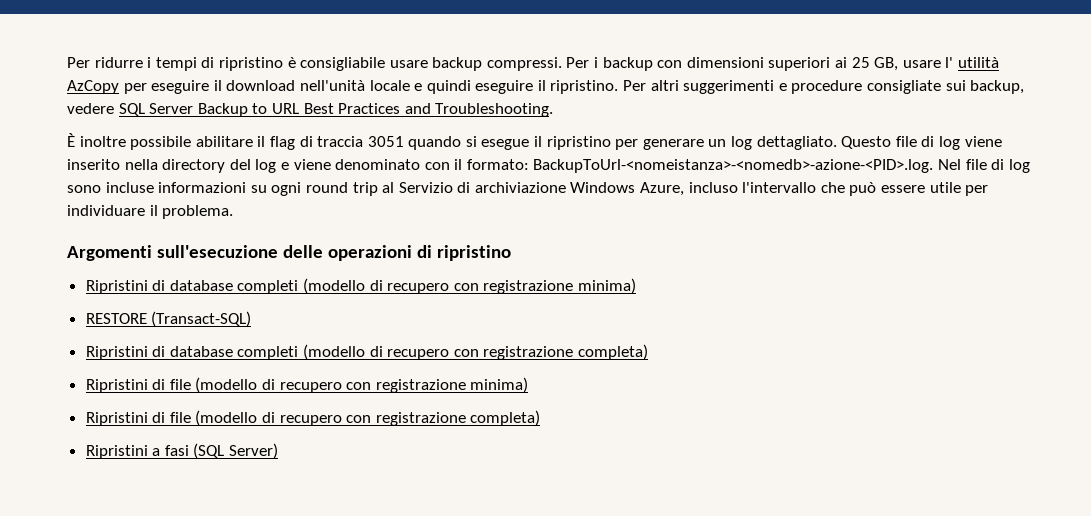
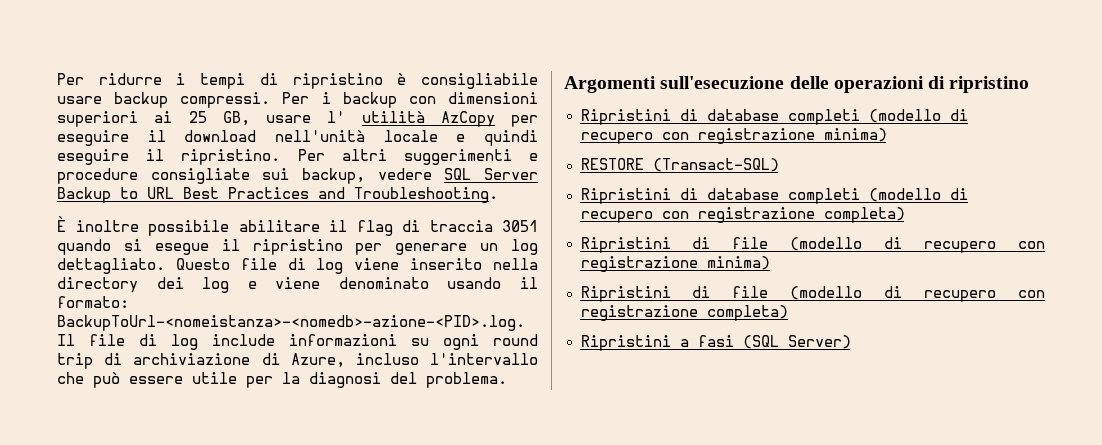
- Questo file di log viene inserito nella directory del log e viene denominato con il formato: BackupToUrl-<nomeistanza>-<nomedb>-azione-<PID>.log. Nel file di log sono incluse informazioni su ogni round trip al Servizio di archiviazione Windows Azure, incluso l'intervallo che può essere utile per individuare il problema.
+ Questo file di log viene inserito nella directory dei log e viene denominato usando il formato: BackupToUrl-<nomeistanza>-<nomedb>-azione-<PID>.log. Il file di log include informazioni su ogni round trip di archiviazione di Azure, incluso l'intervallo che può essere utile per la diagnosi del problema.

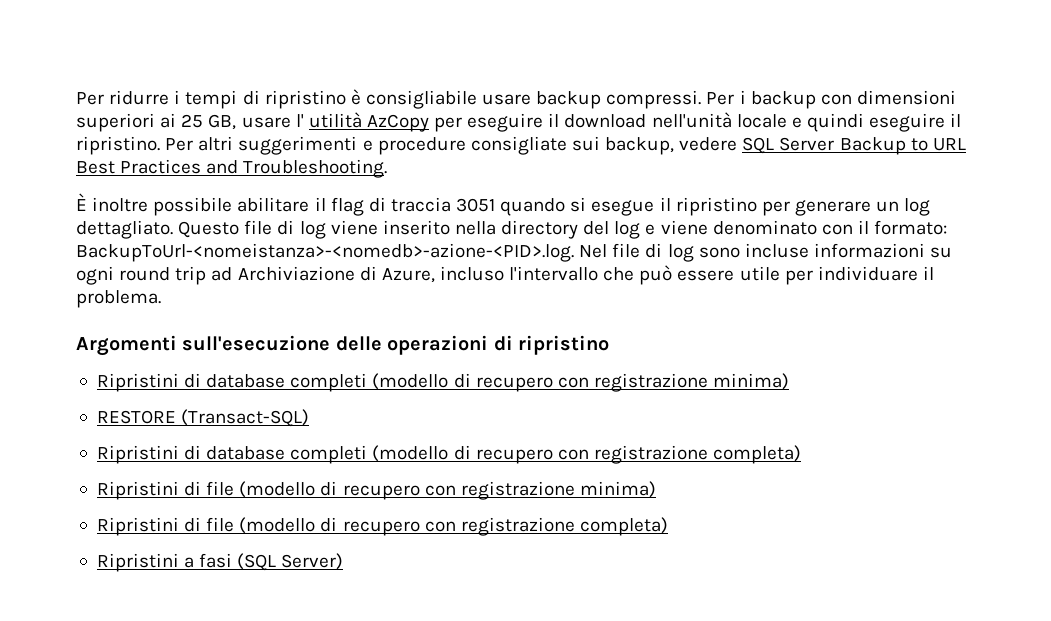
- Questo file di log viene inserito nella directory dei log e viene denominato usando il formato: BackupToUrl-<nomeistanza>-<nomedb>-azione-<PID>.log. Il file di log include informazioni su ogni round trip di archiviazione di Azure, incluso l'intervallo che può essere utile per la diagnosi del problema.
+ Questo file di log viene inserito nella directory del log e viene denominato con il formato: BackupToUrl-<nomeistanza>-<nomedb>-azione-<PID>.log. Nel file di log sono incluse informazioni su ogni round trip ad Archiviazione di Azure, incluso l'intervallo che può essere utile per individuare il problema.

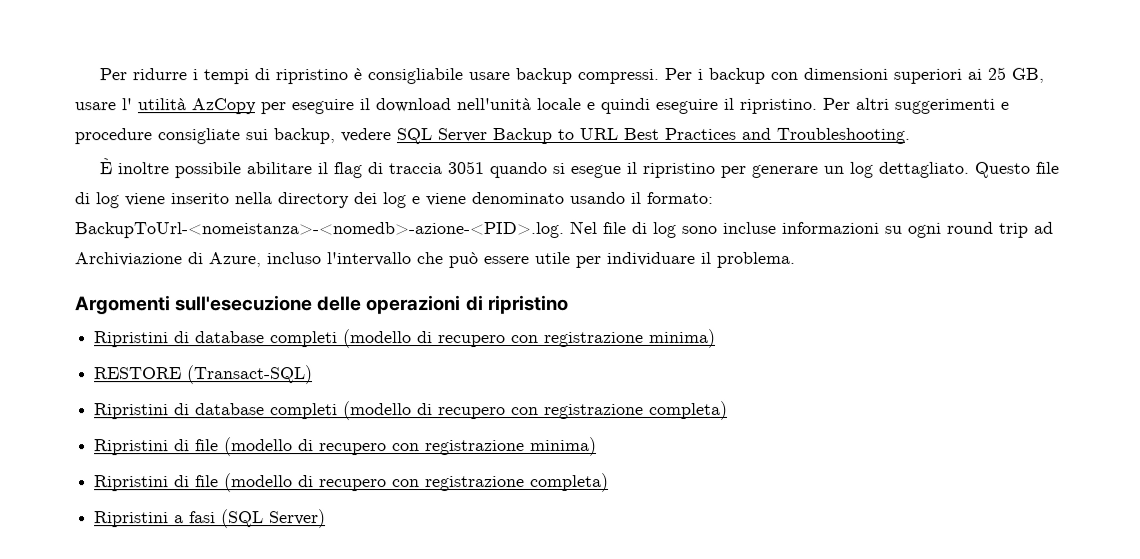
- Questo file di log viene inserito nella directory del log e viene denominato con il formato: BackupToUrl-<nomeistanza>-<nomedb>-azione-<PID>.log. Nel file di log sono incluse informazioni su ogni round trip ad Archiviazione di Azure, incluso l'intervallo che può essere utile per individuare il problema.
+ Questo file di log viene inserito nella directory dei log e viene denominato usando il formato: BackupToUrl-<nomeistanza>-<nomedb>-azione-<PID>.log. Nel file di log sono incluse informazioni su ogni round trip ad Archiviazione di Azure, incluso l'intervallo che può essere utile per individuare il problema.

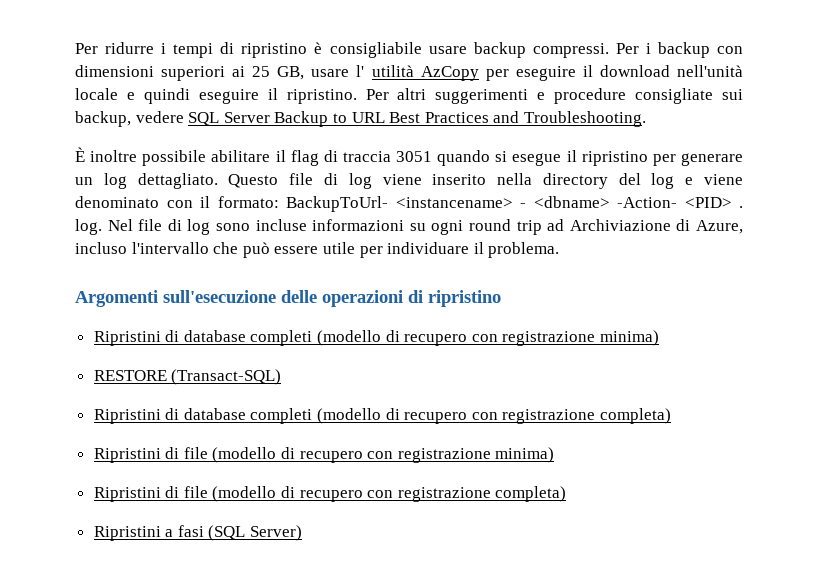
- Questo file di log viene inserito nella directory dei log e viene denominato usando il formato: BackupToUrl-<nomeistanza>-<nomedb>-azione-<PID>.log. Nel file di log sono incluse informazioni su ogni round trip ad Archiviazione di Azure, incluso l'intervallo che può essere utile per individuare il problema.
+ Questo file di log viene inserito nella directory del log e viene denominato con il formato: BackupToUrl- <instancename> - <dbname> -Action- <PID> . log. Nel file di log sono incluse informazioni su ogni round trip ad Archiviazione di Azure, incluso l'intervallo che può essere utile per individuare il problema.

